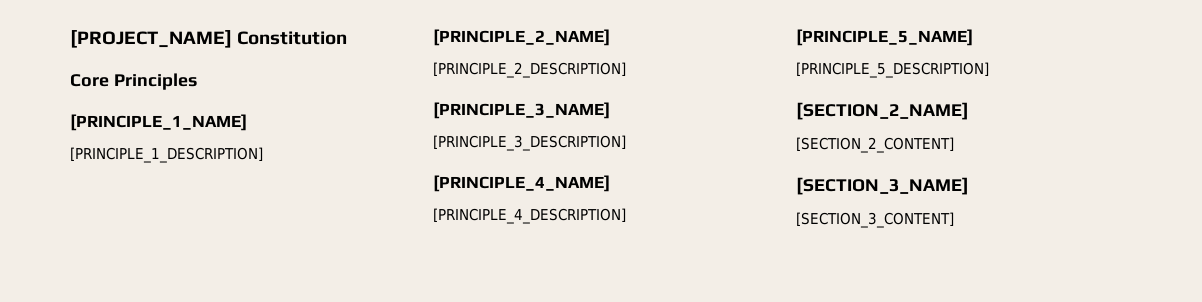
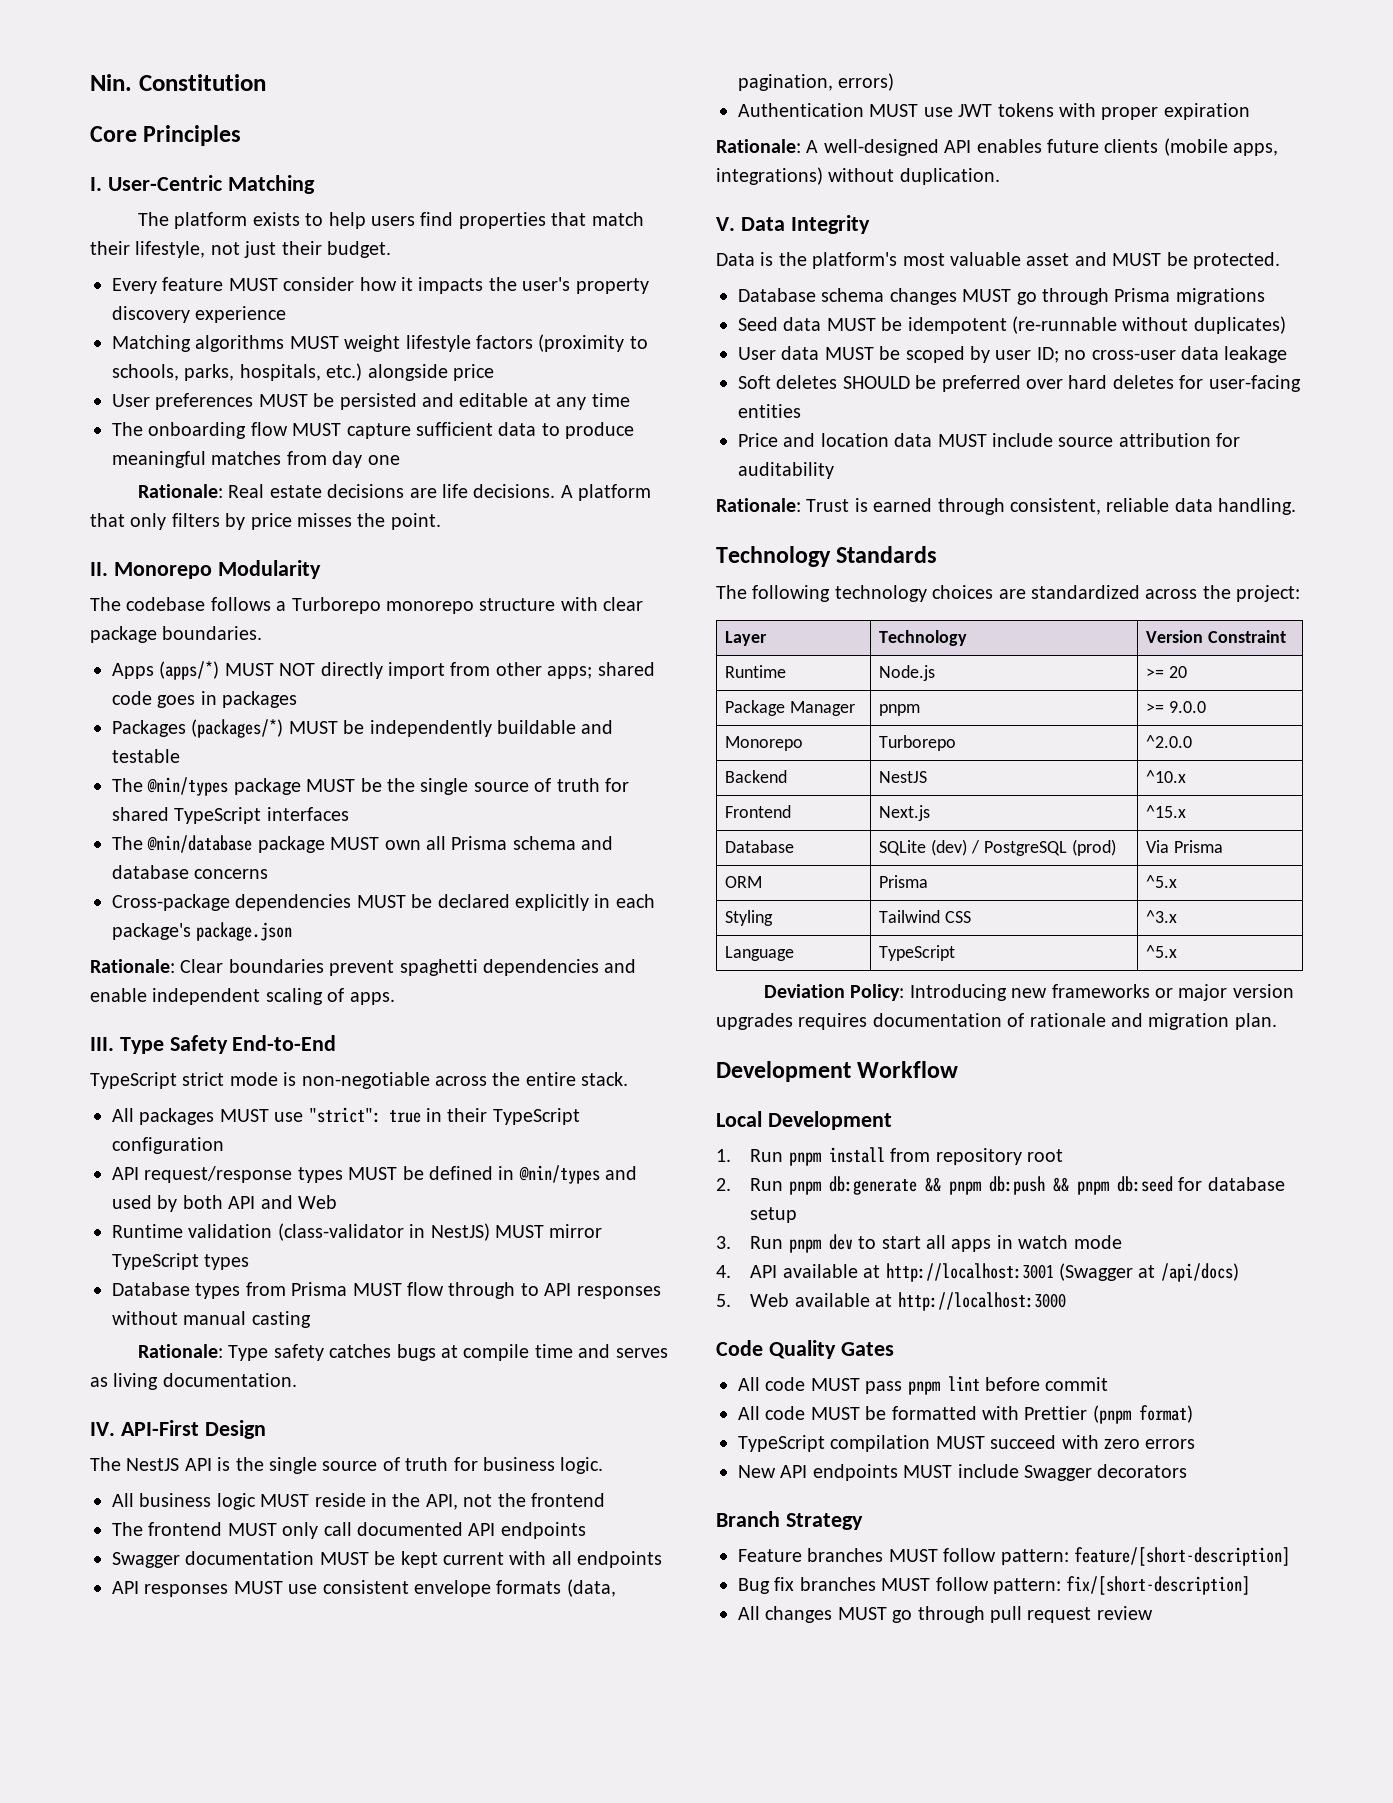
- [PROJECT_NAME] Constitution
+ Nin. Constitution
- [PRINCIPLE_1_NAME]
- [PRINCIPLE_1_DESCRIPTION]
- [PRINCIPLE_2_NAME]
- [PRINCIPLE_2_DESCRIPTION]
- [PRINCIPLE_3_NAME]
- [PRINCIPLE_3_DESCRIPTION]
- [PRINCIPLE_4_NAME]
- [PRINCIPLE_4_DESCRIPTION]
- [PRINCIPLE_5_NAME]
- [PRINCIPLE_5_DESCRIPTION]
- [SECTION_2_NAME]
- [SECTION_2_CONTENT]
- [SECTION_3_NAME]
- [SECTION_3_CONTENT]
+ I. User-Centric Matching
+ The platform exists to help users find properties that match their lifestyle, not just their budget.
+ Every feature MUST consider how it impacts the user's property discovery experience
+ Matching algorithms MUST weight lifestyle factors (proximity to schools, parks, hospitals, etc.) alongside price
+ User preferences MUST be persisted and editable at any time
+ The onboarding flow MUST capture sufficient data to produce meaningful matches from day one
+ Rationale: Real estate decisions are life decisions. A platform that only filters by price misses the point.
+ II. Monorepo Modularity
+ The codebase follows a Turborepo monorepo structure with clear package boundaries.
+ Apps (apps/*) MUST NOT directly import from other apps; shared code goes in packages
+ Packages (packages/*) MUST be independently buildable and testable
+ The @nin/types package MUST be the single source of truth for shared TypeScript interfaces
+ The @nin/database package MUST own all Prisma schema and database concerns
+ Cross-package dependencies MUST be declared explicitly in each package's package.json
+ Rationale: Clear boundaries prevent spaghetti dependencies and enable independent scaling of apps.
+ III. Type Safety End-to-End
+ TypeScript strict mode is non-negotiable across the entire stack.
+ All packages MUST use "strict": true in their TypeScript configuration
+ API request/response types MUST be defined in @nin/types and used by both API and Web
+ Runtime validation (class-validator in NestJS) MUST mirror TypeScript types
+ Database types from Prisma MUST flow through to API responses without manual casting
+ Rationale: Type safety catches bugs at compile time and serves as living documentation.
+ IV. API-First Design
+ The NestJS API is the single source of truth for business logic.
+ All business logic MUST reside in the API, not the frontend
+ The frontend MUST only call documented API endpoints
+ Swagger documentation MUST be kept current with all endpoints
+ API responses MUST use consistent envelope formats (data, pagination, errors)
+ Authentication MUST use JWT tokens with proper expiration
+ Rationale: A well-designed API enables future clients (mobile apps, integrations) without duplication.
+ V. Data Integrity
+ Data is the platform's most valuable asset and MUST be protected.
+ Database schema changes MUST go through Prisma migrations
+ Seed data MUST be idempotent (re-runnable without duplicates)
+ User data MUST be scoped by user ID; no cross-user data leakage
+ Soft deletes SHOULD be preferred over hard deletes for user-facing entities
+ Price and location data MUST include source attribution for auditability
+ Rationale: Trust is earned through consistent, reliable data handling.
+ Technology Standards
+ The following technology choices are standardized across the project:
+ Layer | Technology | Version Constraint
+ Runtime | Node.js | >= 20
+ Package Manager | pnpm | >= 9.0.0
+ Monorepo | Turborepo | ^2.0.0
+ Backend | NestJS | ^10.x
+ Frontend | Next.js | ^15.x
+ Database | SQLite (dev) / PostgreSQL (prod) | Via Prisma
+ ORM | Prisma | ^5.x
+ Styling | Tailwind CSS | ^3.x
+ Language | TypeScript | ^5.x
+ Deviation Policy: Introducing new frameworks or major version upgrades requires documentation of rationale and migration plan.
+ Development Workflow
+ Local Development
+ 1. Run pnpm install from repository root
+ 2. Run pnpm db:generate && pnpm db:push && pnpm db:seed for database setup
+ 3. Run pnpm dev to start all apps in watch mode
+ 4. API available at http://localhost:3001 (Swagger at /api/docs)
+ 5. Web available at http://localhost:3000
+ Code Quality Gates
+ All code MUST pass pnpm lint before commit
+ All code MUST be formatted with Prettier (pnpm format)
+ TypeScript compilation MUST succeed with zero errors
+ New API endpoints MUST include Swagger decorators
+ Branch Strategy
+ Feature branches MUST follow pattern: feature/[short-description]
+ Bug fix branches MUST follow pattern: fix/[short-description]
+ All changes MUST go through pull request review

